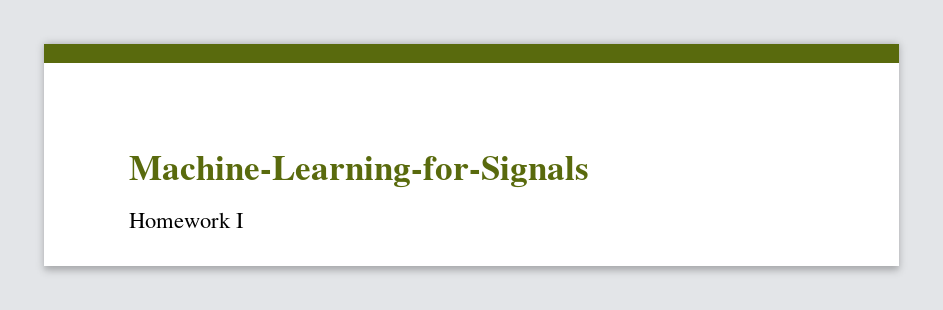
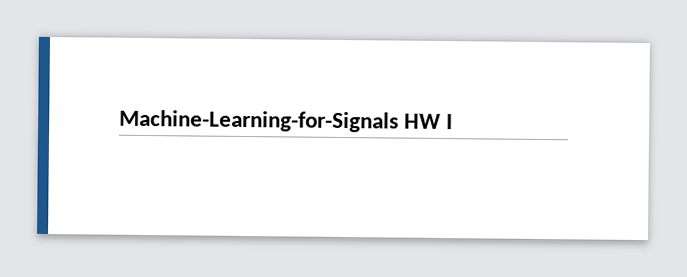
- Machine-Learning-for-Signals
- Homework I
+ Machine-Learning-for-Signals HW I

